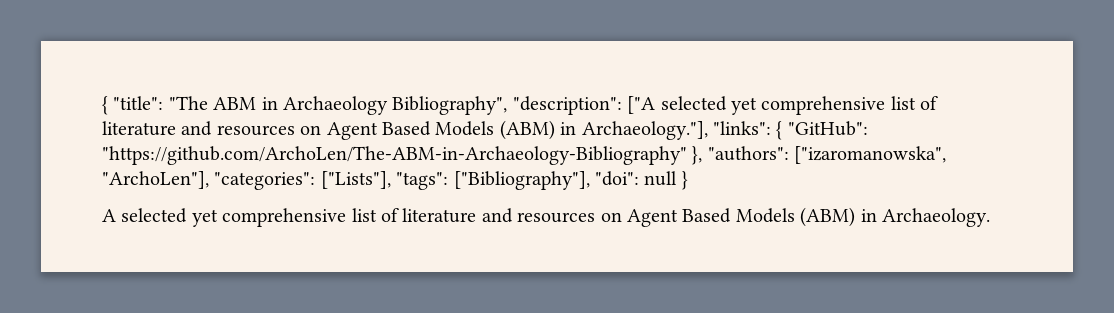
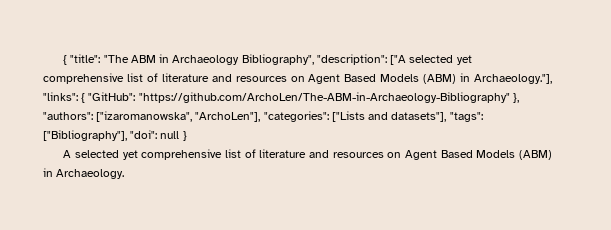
- { "title": "The ABM in Archaeology Bibliography", "description": ["A selected yet comprehensive list of literature and resources on Agent Based Models (ABM) in Archaeology."], "links": { "GitHub": "https://github.com/ArchoLen/The-ABM-in-Archaeology-Bibliography" }, "authors": ["izaromanowska", "ArchoLen"], "categories": ["Lists"], "tags": ["Bibliography"], "doi": null }
+ { "title": "The ABM in Archaeology Bibliography", "description": ["A selected yet comprehensive list of literature and resources on Agent Based Models (ABM) in Archaeology."], "links": { "GitHub": "https://github.com/ArchoLen/The-ABM-in-Archaeology-Bibliography" }, "authors": ["izaromanowska", "ArchoLen"], "categories": ["Lists and datasets"], "tags": ["Bibliography"], "doi": null }

